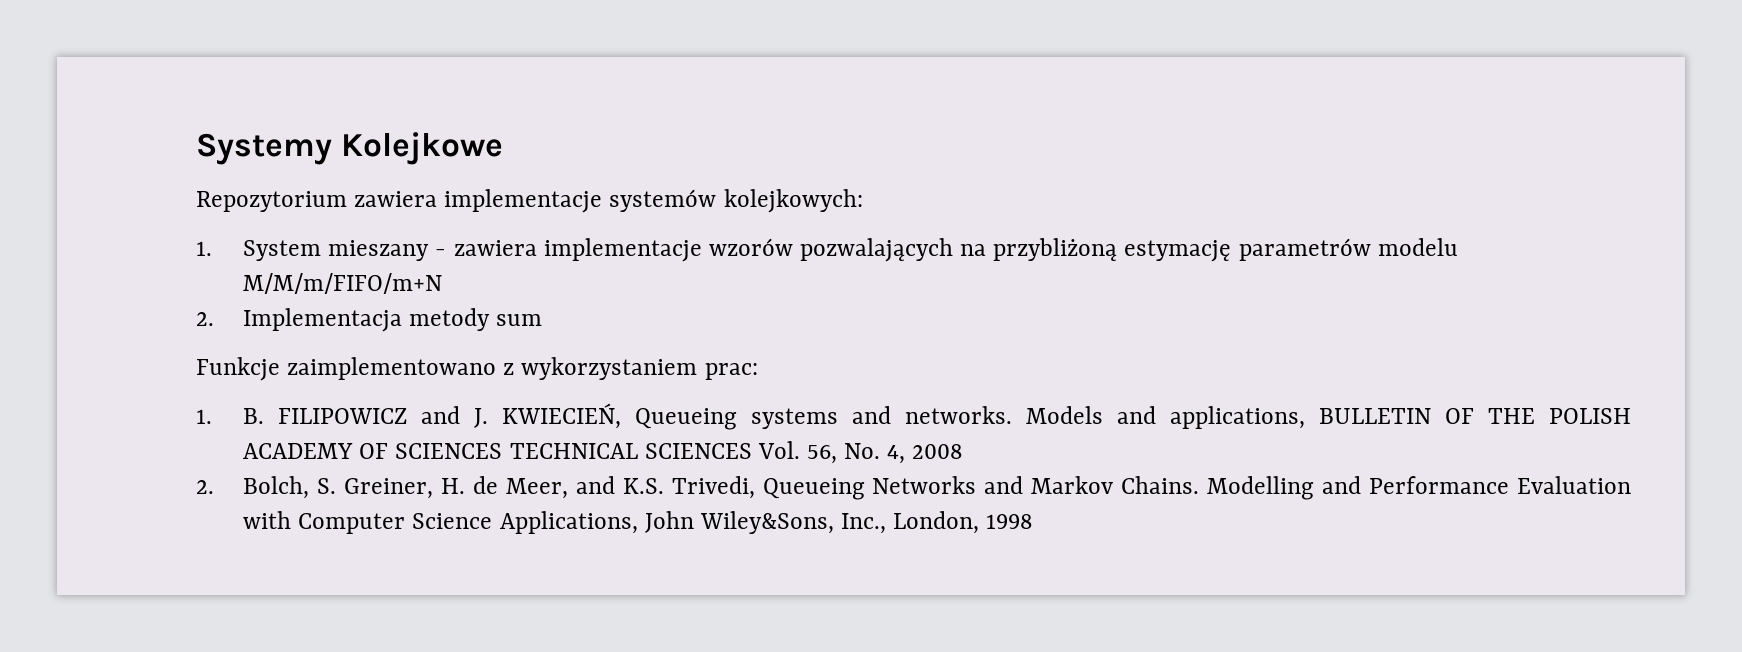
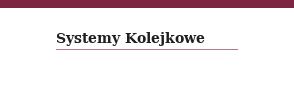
- Repozytorium zawiera implementacje systemów kolejkowych:
- 1. System mieszany - zawiera implementacje wzorów pozwalających na przybliżoną estymację parametrów modelu M/M/m/FIFO/m+N
- 2. Implementacja metody sum
- Funkcje zaimplementowano z wykorzystaniem prac:
- 1. B. FILIPOWICZ and J. KWIECIEŃ, Queueing systems and networks. Models and applications, BULLETIN OF THE POLISH ACADEMY OF SCIENCES TECHNICAL SCIENCES Vol. 56, No. 4, 2008
- 2. Bolch, S. Greiner, H. de Meer, and K.S. Trivedi, Queueing Networks and Markov Chains. Modelling and Performance Evaluation with Computer Science Applications, John Wiley&Sons, Inc., London, 1998

